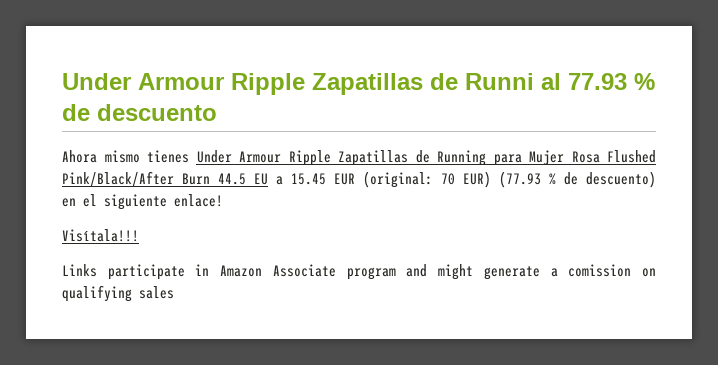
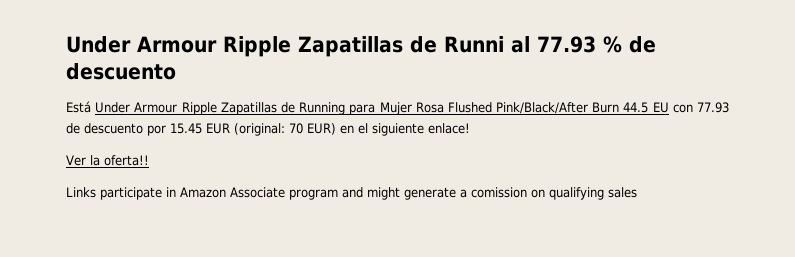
- Ahora mismo tienes Under Armour Ripple Zapatillas de Running para Mujer Rosa Flushed Pink/Black/After Burn 44.5 EU a 15.45 EUR (original: 70 EUR) (77.93 % de descuento) en el siguiente enlace!
+ Está Under Armour Ripple Zapatillas de Running para Mujer Rosa Flushed Pink/Black/After Burn 44.5 EU con 77.93 de descuento por 15.45 EUR (original: 70 EUR) en el siguiente enlace!
- Visítala!!!
+ Ver la oferta!!

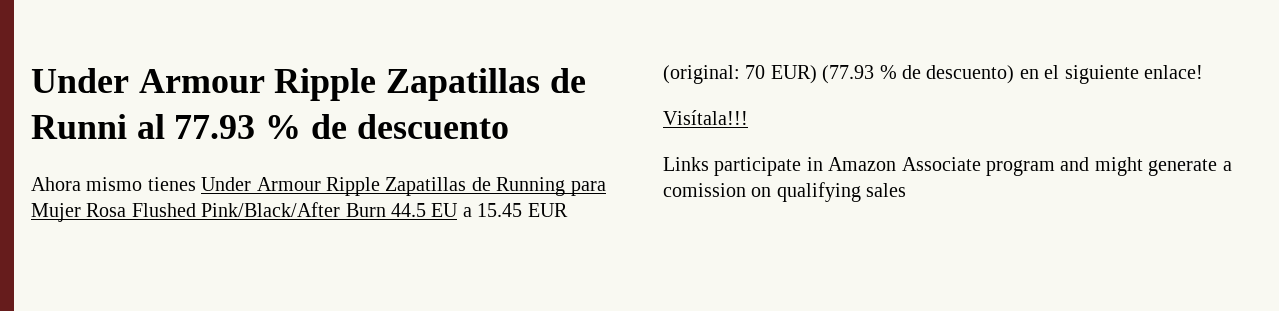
- Está Under Armour Ripple Zapatillas de Running para Mujer Rosa Flushed Pink/Black/After Burn 44.5 EU con 77.93 de descuento por 15.45 EUR (original: 70 EUR) en el siguiente enlace!
+ Ahora mismo tienes Under Armour Ripple Zapatillas de Running para Mujer Rosa Flushed Pink/Black/After Burn 44.5 EU a 15.45 EUR (original: 70 EUR) (77.93 % de descuento) en el siguiente enlace!
- Ver la oferta!!
+ Visítala!!!

